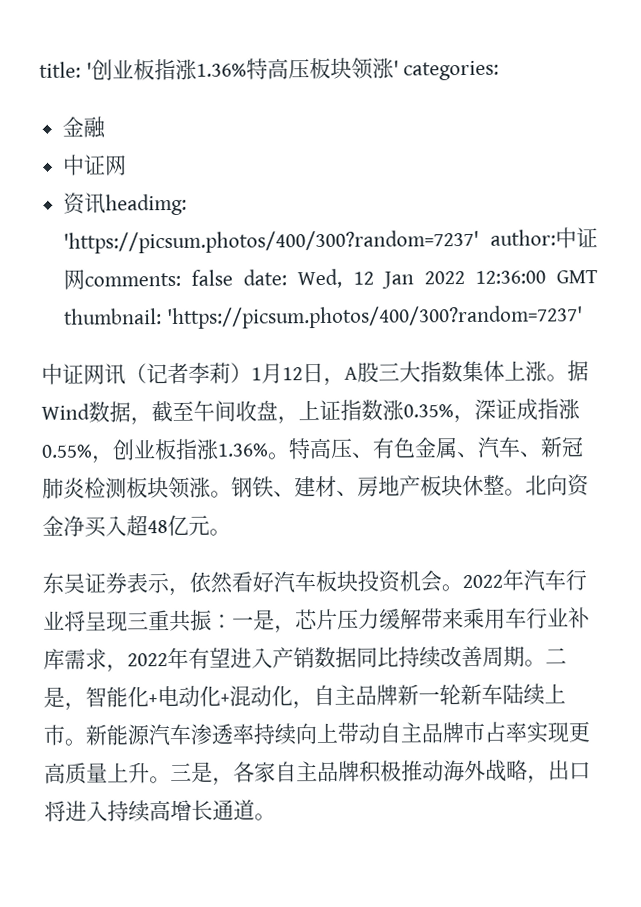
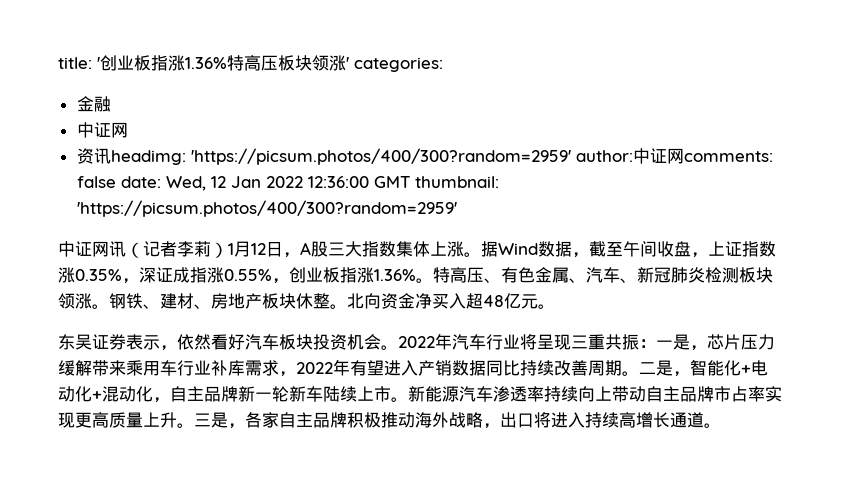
- 资讯headimg: 'https://picsum.photos/400/300?random=7237' author:中证网comments: false date: Wed, 12 Jan 2022 12:36:00 GMT thumbnail: 'https://picsum.photos/400/300?random=7237'
+ 资讯headimg: 'https://picsum.photos/400/300?random=2959' author:中证网comments: false date: Wed, 12 Jan 2022 12:36:00 GMT thumbnail: 'https://picsum.photos/400/300?random=2959'

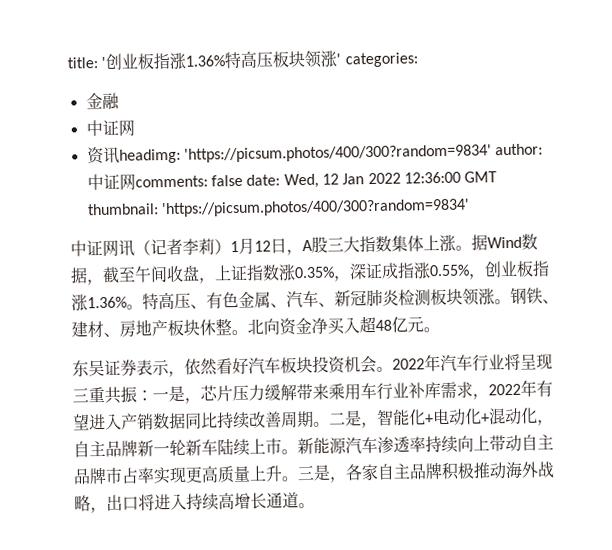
- 资讯headimg: 'https://picsum.photos/400/300?random=2959' author:中证网comments: false date: Wed, 12 Jan 2022 12:36:00 GMT thumbnail: 'https://picsum.photos/400/300?random=2959'
+ 资讯headimg: 'https://picsum.photos/400/300?random=9834' author:中证网comments: false date: Wed, 12 Jan 2022 12:36:00 GMT thumbnail: 'https://picsum.photos/400/300?random=9834'

